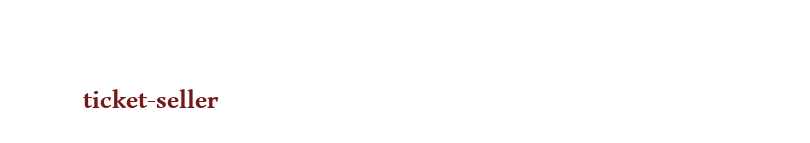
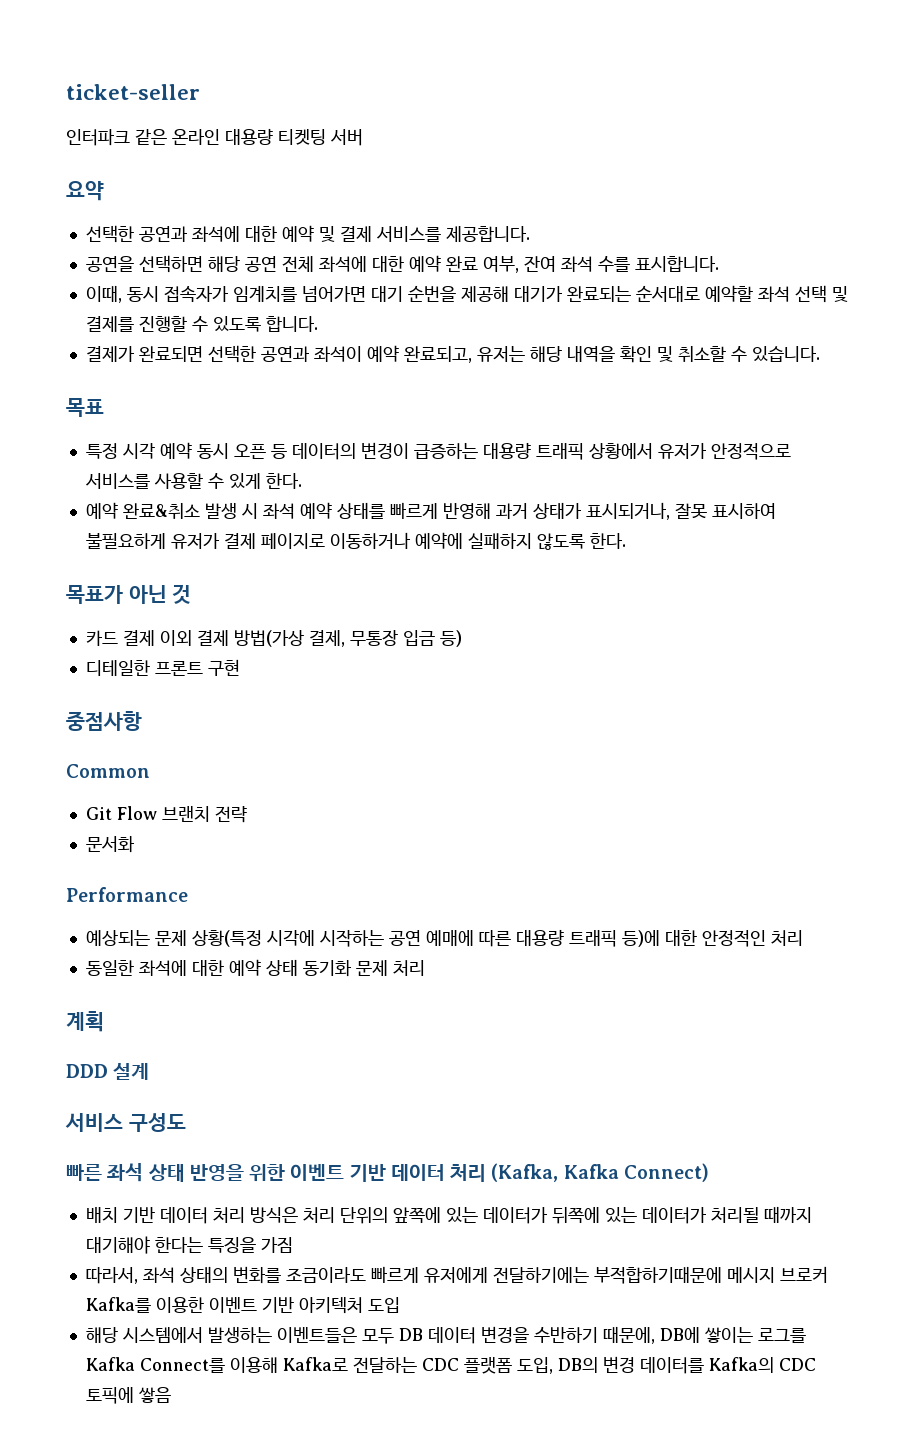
+ 인터파크 같은 온라인 대용량 티켓팅 서버
+ 요약
+ 선택한 공연과 좌석에 대한 예약 및 결제 서비스를 제공합니다.
+ 공연을 선택하면 해당 공연 전체 좌석에 대한 예약 완료 여부, 잔여 좌석 수를 표시합니다.
+ 이때, 동시 접속자가 임계치를 넘어가면 대기 순번을 제공해 대기가 완료되는 순서대로 예약할 좌석 선택 및 결제를 진행할 수 있도록 합니다.
+ 결제가 완료되면 선택한 공연과 좌석이 예약 완료되고, 유저는 해당 내역을 확인 및 취소할 수 있습니다.
+ 목표
+ 특정 시각 예약 동시 오픈 등 데이터의 변경이 급증하는 대용량 트래픽 상황에서 유저가 안정적으로 서비스를 사용할 수 있게 한다.
+ 예약 완료&취소 발생 시 좌석 예약 상태를 빠르게 반영해 과거 상태가 표시되거나, 잘못 표시하여 불필요하게 유저가 결제 페이지로 이동하거나 예약에 실패하지 않도록 한다.
+ 목표가 아닌 것
+ 카드 결제 이외 결제 방법(가상 결제, 무통장 입금 등)
+ 디테일한 프론트 구현
+ 중점사항
+ Common
+ Git Flow 브랜치 전략
+ 문서화
+ Performance
+ 예상되는 문제 상황(특정 시각에 시작하는 공연 예매에 따른 대용량 트래픽 등)에 대한 안정적인 처리
+ 동일한 좌석에 대한 예약 상태 동기화 문제 처리
+ 계획
+ DDD 설계
+ 서비스 구성도
+ 빠른 좌석 상태 반영을 위한 이벤트 기반 데이터 처리 (Kafka, Kafka Connect)
+ 배치 기반 데이터 처리 방식은 처리 단위의 앞쪽에 있는 데이터가 뒤쪽에 있는 데이터가 처리될 때까지 대기해야 한다는 특징을 가짐
+ 따라서, 좌석 상태의 변화를 조금이라도 빠르게 유저에게 전달하기에는 부적합하기때문에 메시지 브로커 Kafka를 이용한 이벤트 기반 아키텍처 도입
+ 해당 시스템에서 발생하는 이벤트들은 모두 DB 데이터 변경을 수반하기 때문에, DB에 쌓이는 로그를 Kafka Connect를 이용해 Kafka로 전달하는 CDC 플랫폼 도입, DB의 변경 데이터를 Kafka의 CDC 토픽에 쌓음

